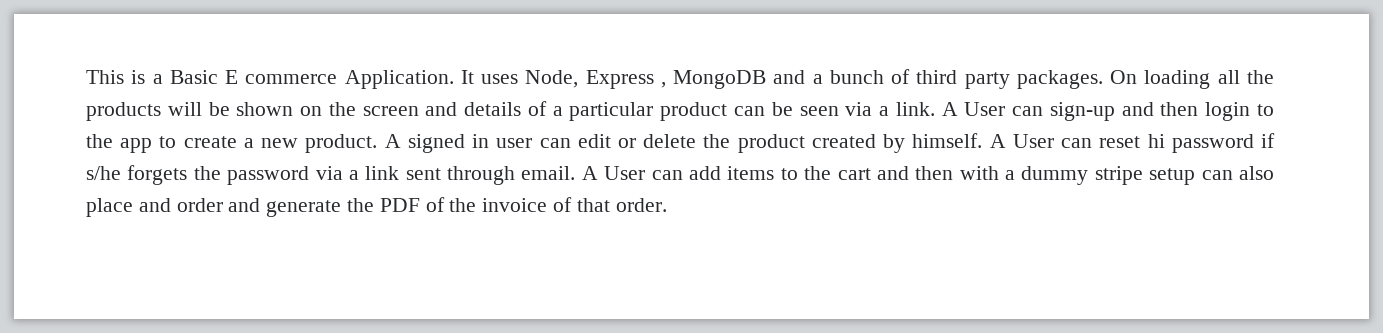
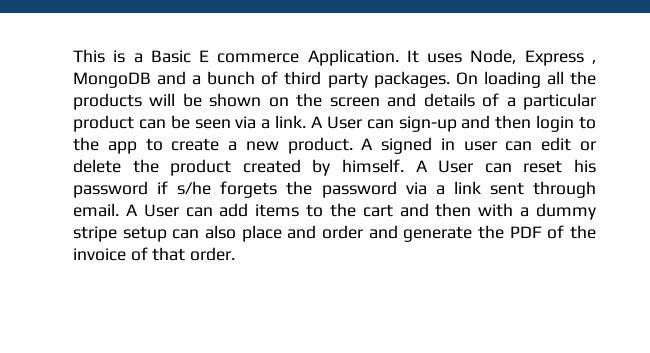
- A User can reset hi password if s/he forgets the password via a link sent through email.
+ A User can reset his password if s/he forgets the password via a link sent through email.

